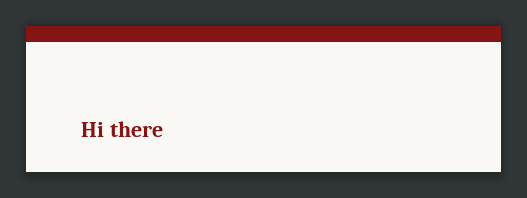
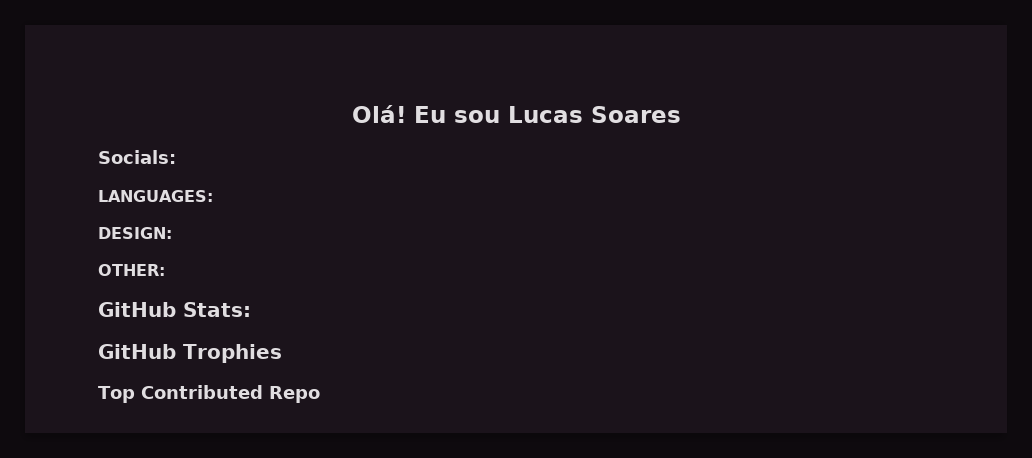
- Hi there
+ Olá! Eu sou Lucas Soares
+ Socials:
+ LANGUAGES:
+ DESIGN:
+ OTHER:
+ GitHub Stats:
+ GitHub Trophies
+ Top Contributed Repo

